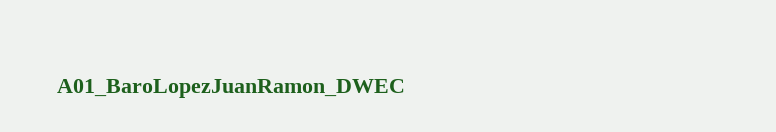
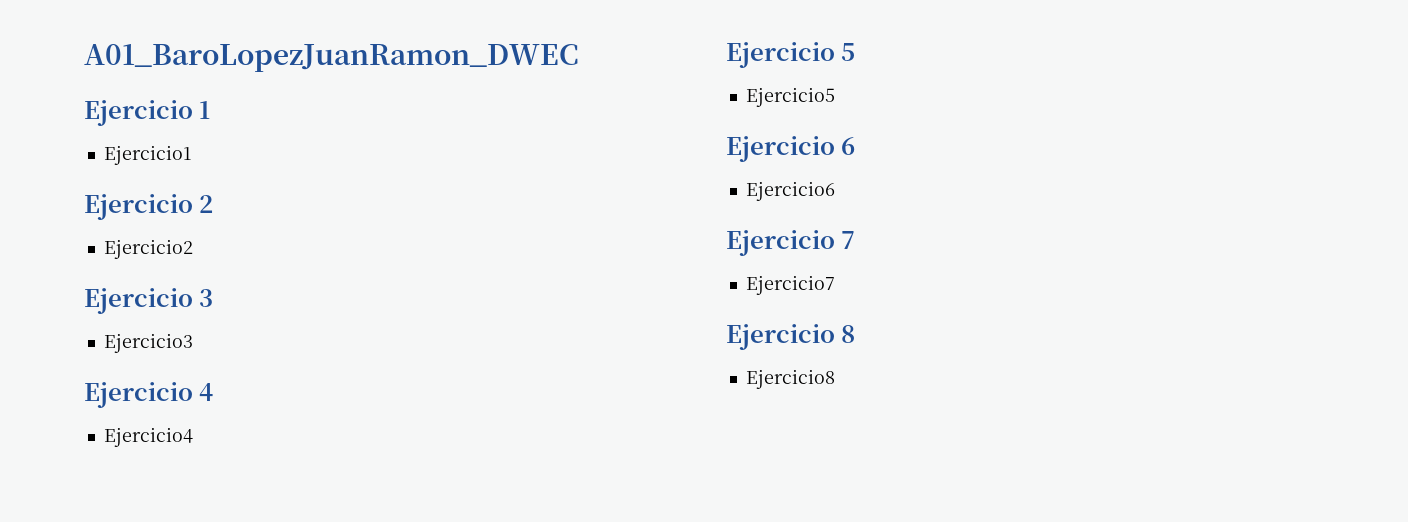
+ Ejercicio 1
+ Ejercicio1
+ Ejercicio 2
+ Ejercicio2
+ Ejercicio 3
+ Ejercicio3
+ Ejercicio 4
+ Ejercicio4
+ Ejercicio 5
+ Ejercicio5
+ Ejercicio 6
+ Ejercicio6
+ Ejercicio 7
+ Ejercicio7
+ Ejercicio 8
+ Ejercicio8

